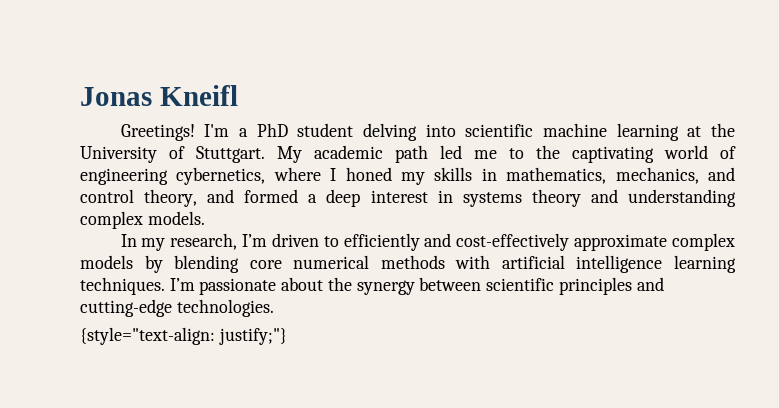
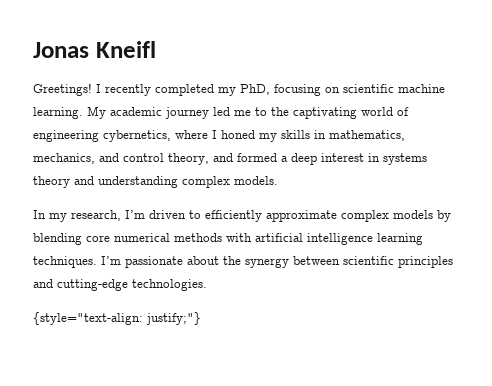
- I'm a PhD student delving into scientific machine learning at the University of Stuttgart.
+ I recently completed my PhD, focusing on scientific machine learning.
- My academic path led me to the captivating world of engineering cybernetics, where I honed my skills in mathematics, mechanics, and control theory, and formed a deep interest in systems theory and understanding complex models.
+ My academic journey led me to the captivating world of engineering cybernetics, where I honed my skills in mathematics, mechanics, and control theory, and formed a deep interest in systems theory and understanding complex models.
- In my research, I’m driven to efficiently and cost-effectively approximate complex models by blending core numerical methods with artificial intelligence learning techniques.
+ In my research, I’m driven to efficiently approximate complex models by blending core numerical methods with artificial intelligence learning techniques.

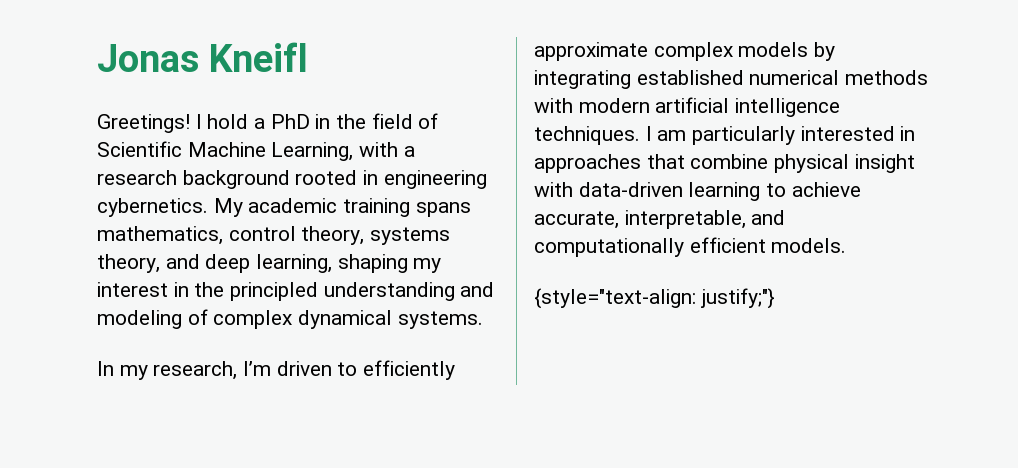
- I recently completed my PhD, focusing on scientific machine learning. My academic journey led me to the captivating world of engineering cybernetics, where I honed my skills in mathematics, mechanics, and control theory, and formed a deep interest in systems theory and understanding complex models.
+ I hold a PhD in the field of Scientific Machine Learning, with a research background rooted in engineering cybernetics. My academic training spans mathematics, control theory, systems theory, and deep learning, shaping my interest in the principled understanding and modeling of complex dynamical systems.
- In my research, I’m driven to efficiently approximate complex models by blending core numerical methods with artificial intelligence learning techniques. I’m passionate about the synergy between scientific principles and cutting-edge technologies.
+ In my research, I’m driven to efficiently approximate complex models by integrating established numerical methods with modern artificial intelligence techniques. I am particularly interested in approaches that combine physical insight with data-driven learning to achieve accurate, interpretable, and computationally efficient models.

